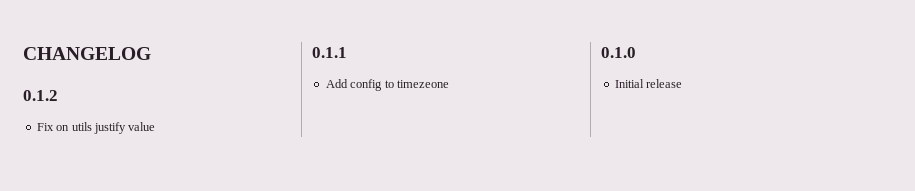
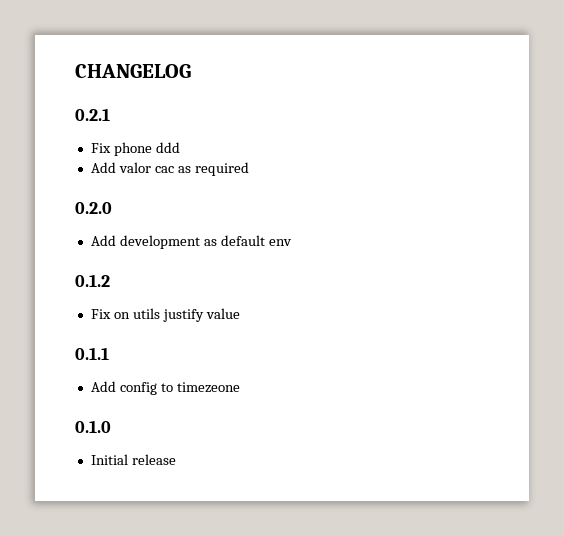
+ 0.2.1
+ Fix phone ddd
+ Add valor cac as required
+ 0.2.0
+ Add development as default env

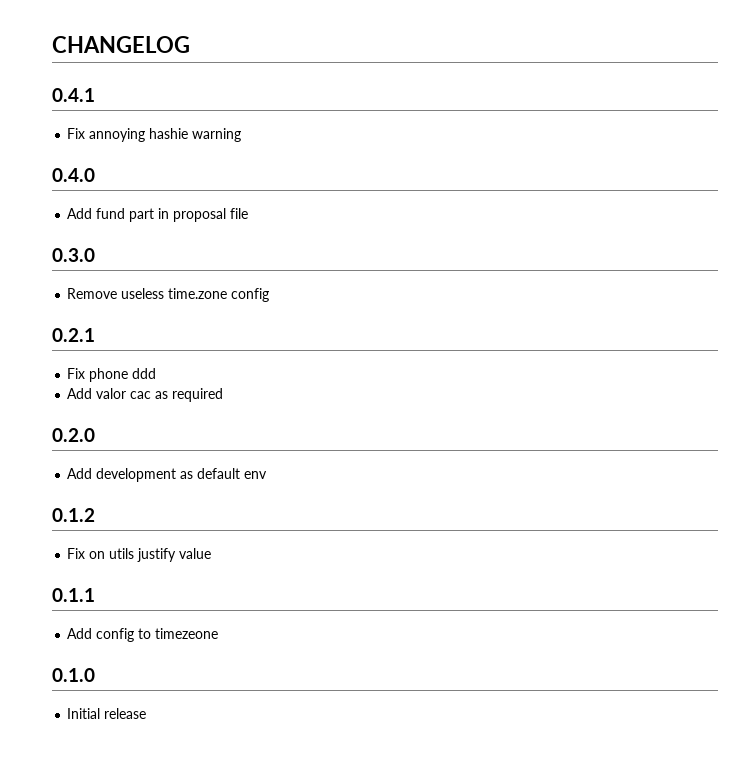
+ 0.4.1
+ Fix annoying hashie warning
+ 0.4.0
+ Add fund part in proposal file
+ 0.3.0
+ Remove useless time.zone config

